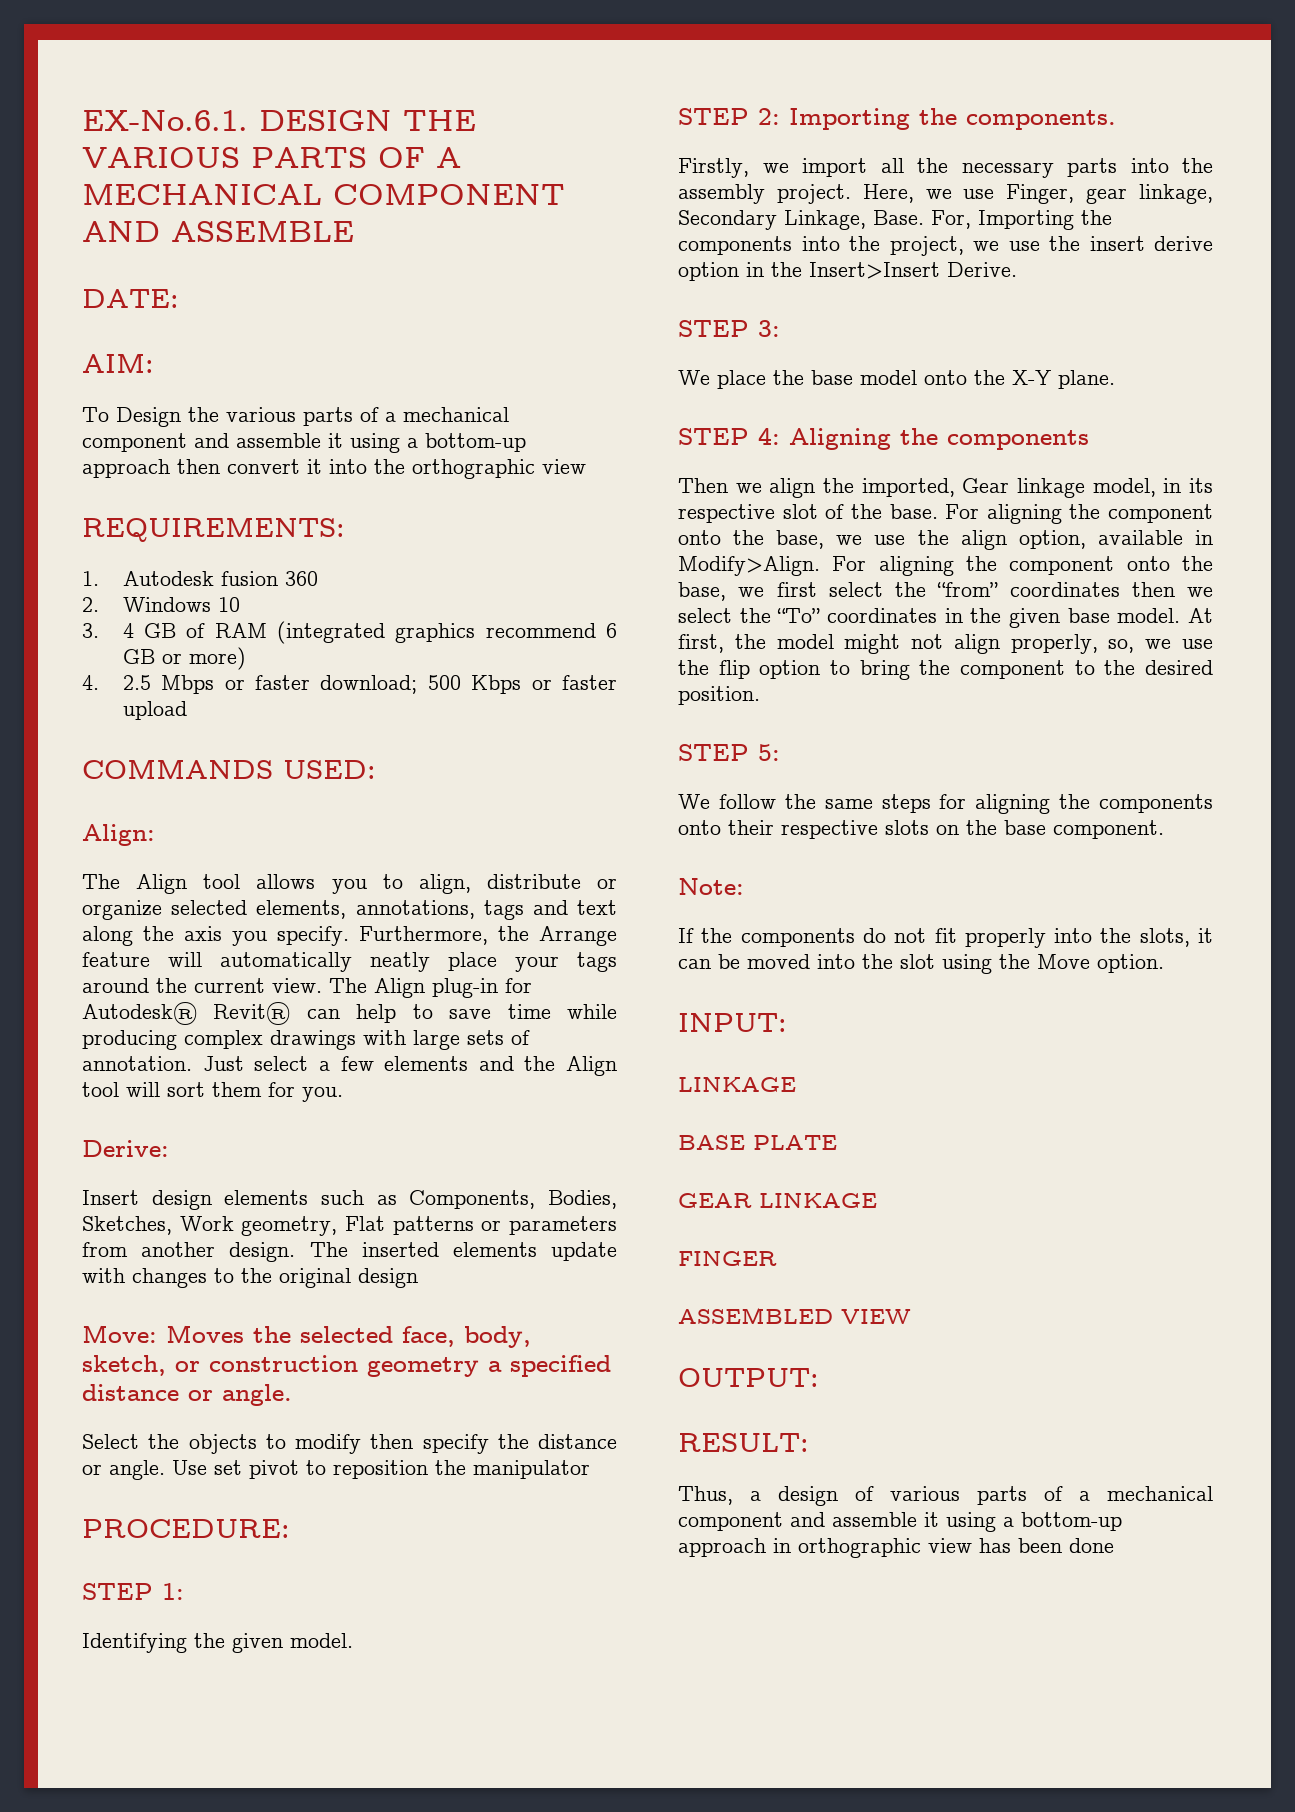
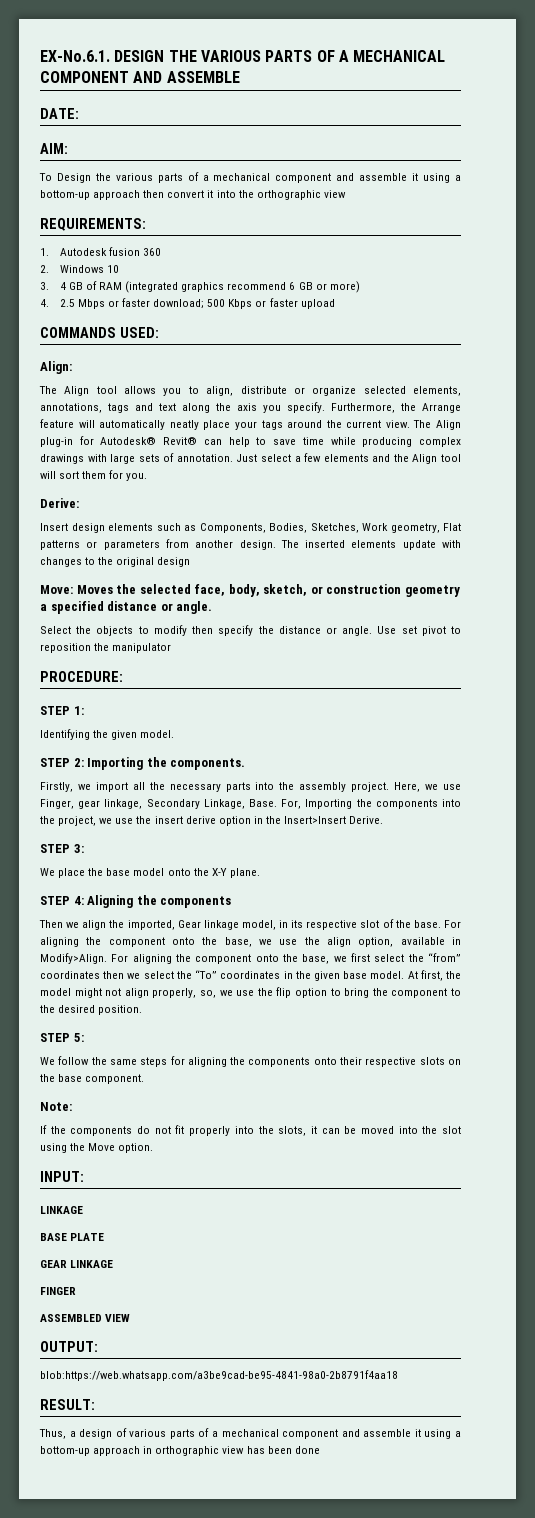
+ blob:https://web.whatsapp.com/a3be9cad-be95-4841-98a0-2b8791f4aa18

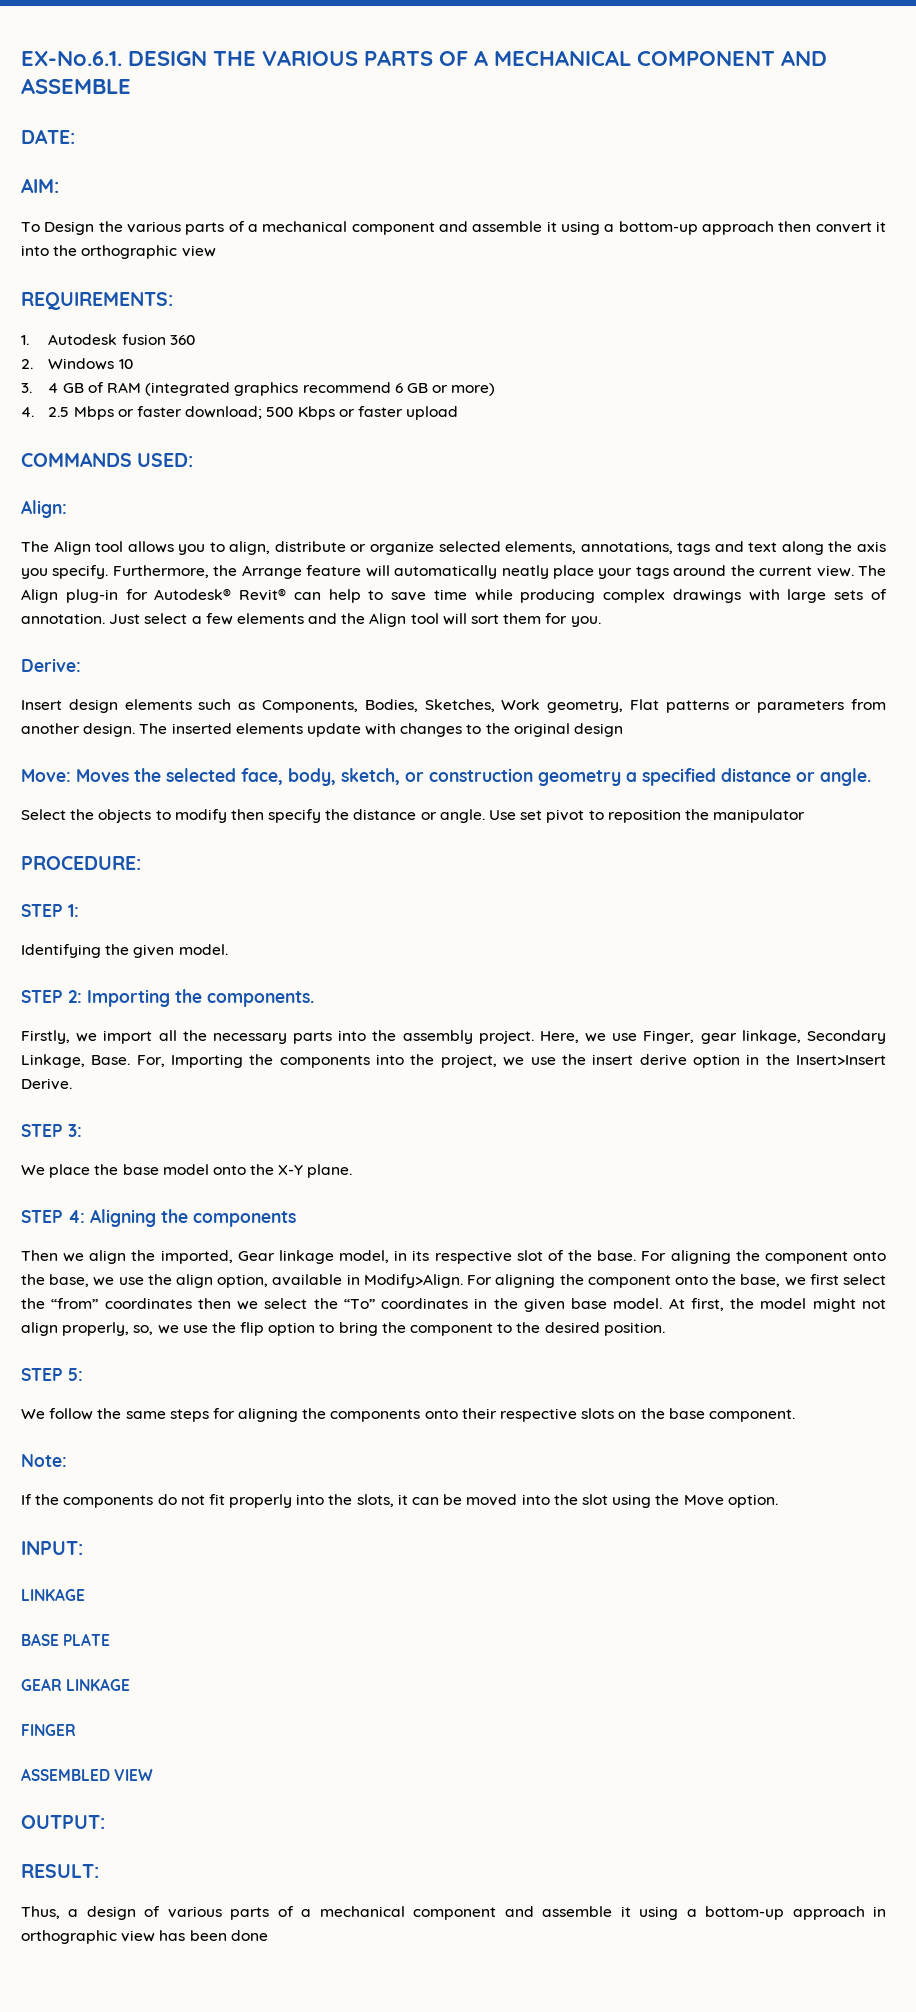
- blob:https://web.whatsapp.com/a3be9cad-be95-4841-98a0-2b8791f4aa18

